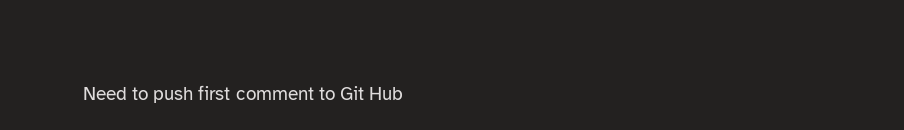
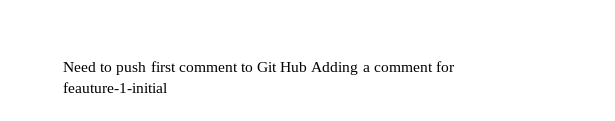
- Need to push first comment to Git Hub
+ Need to push first comment to Git Hub Adding a comment for feauture-1-initial

